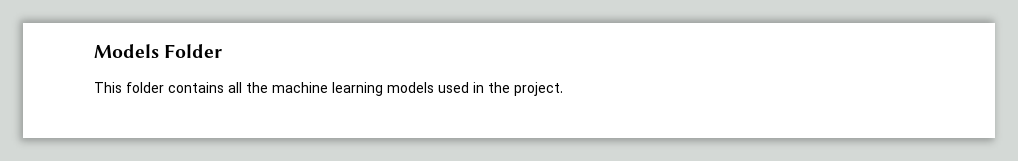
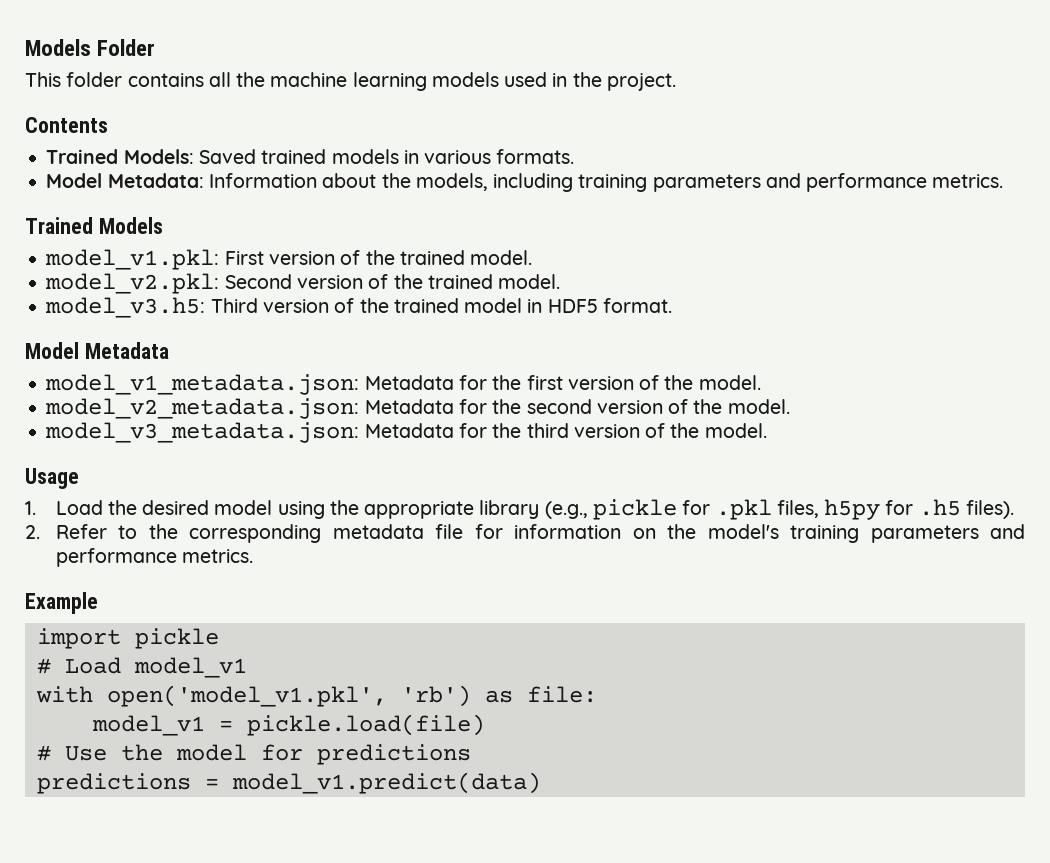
+ Contents
+ Trained Models: Saved trained models in various formats.
+ Model Metadata: Information about the models, including training parameters and performance metrics.
+ Trained Models
+ model_v1.pkl: First version of the trained model.
+ model_v2.pkl: Second version of the trained model.
+ model_v3.h5: Third version of the trained model in HDF5 format.
+ Model Metadata
+ model_v1_metadata.json: Metadata for the first version of the model.
+ model_v2_metadata.json: Metadata for the second version of the model.
+ model_v3_metadata.json: Metadata for the third version of the model.
+ Usage
+ 1. Load the desired model using the appropriate library (e.g., pickle for .pkl files, h5py for .h5 files).
+ 2. Refer to the corresponding metadata file for information on the model's training parameters and performance metrics.
+ Example
+ import pickle
+ # Load model_v1
+ with open('model_v1.pkl', 'rb') as file:
+ model_v1 = pickle.load(file)
+ # Use the model for predictions
+ predictions = model_v1.predict(data)

